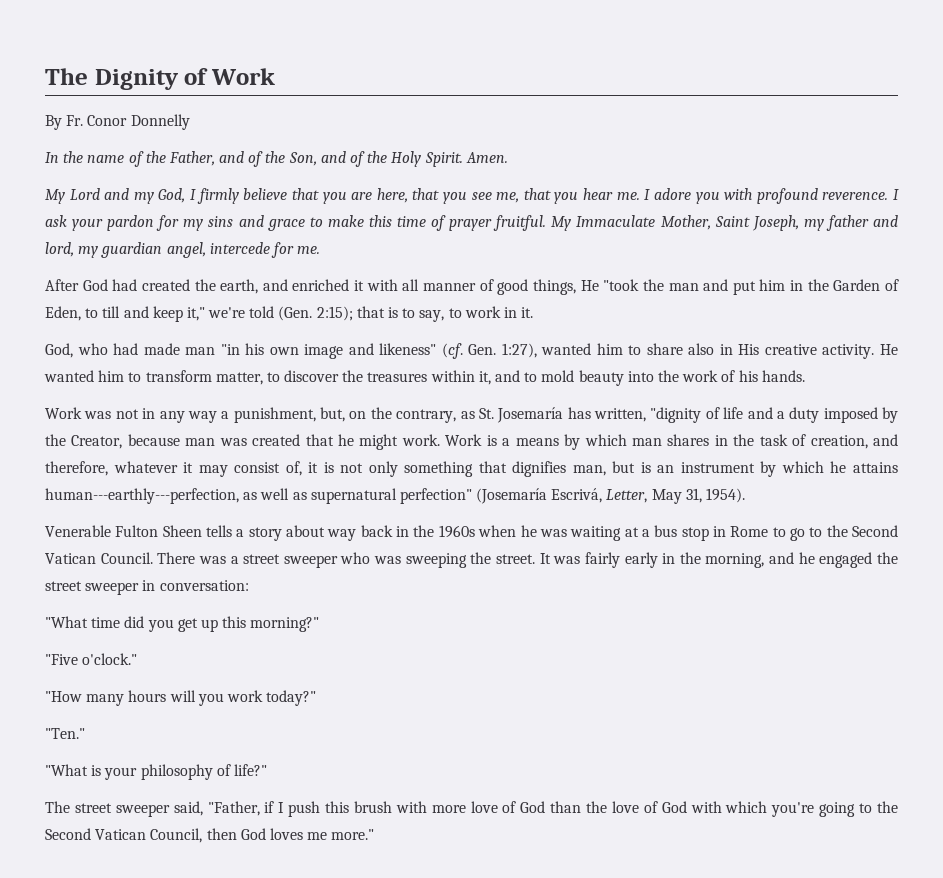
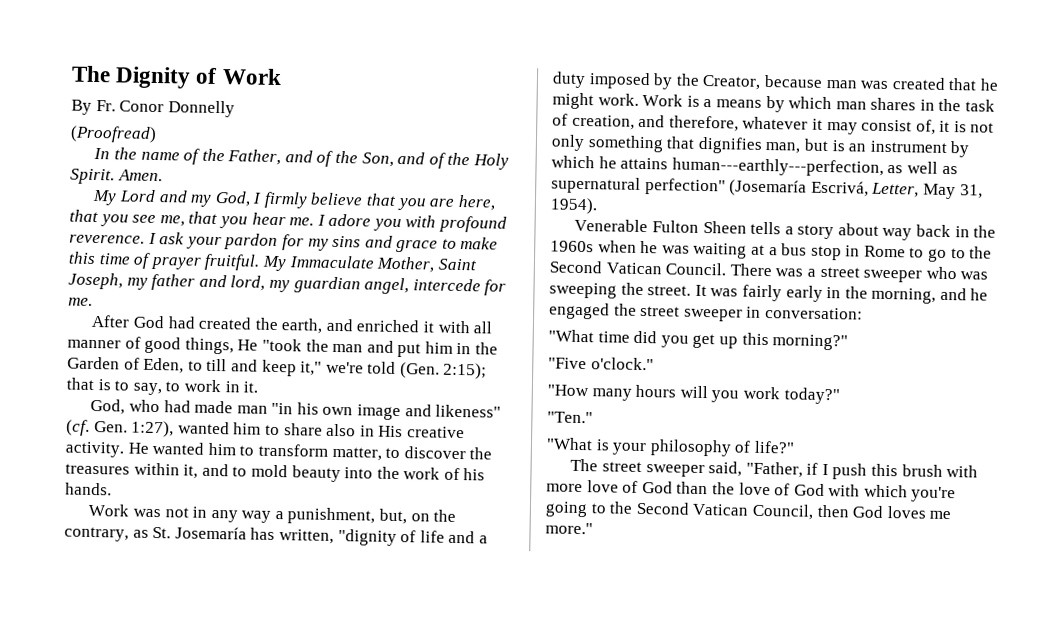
+ (Proofread)

